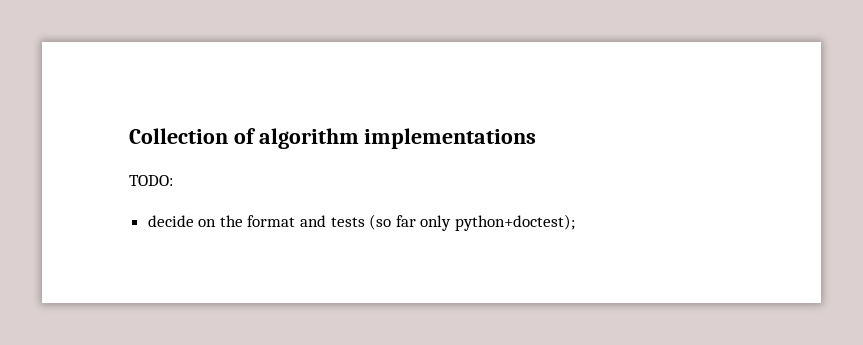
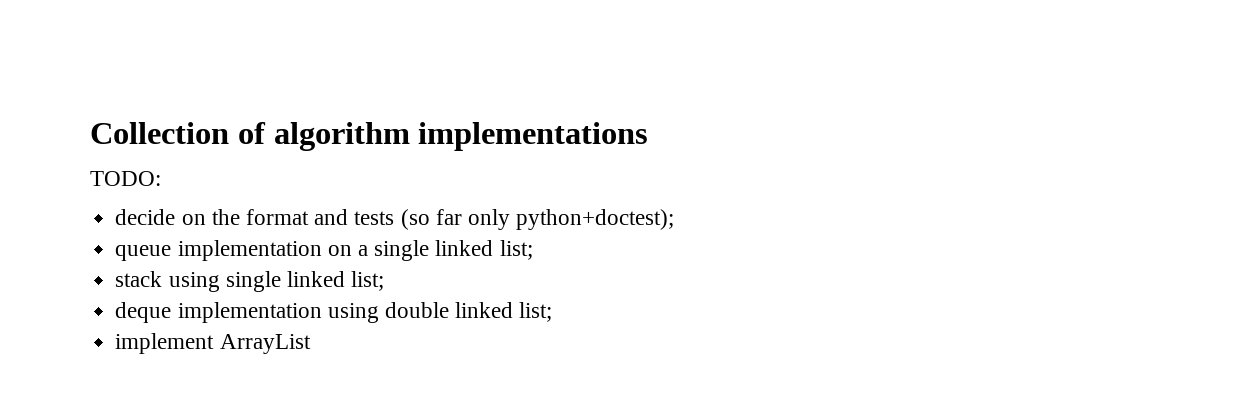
+ queue implementation on a single linked list;
+ stack using single linked list;
+ deque implementation using double linked list;
+ implement ArrayList

